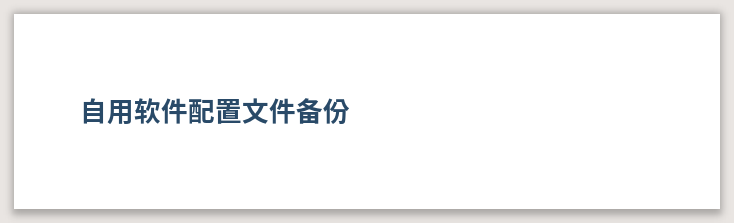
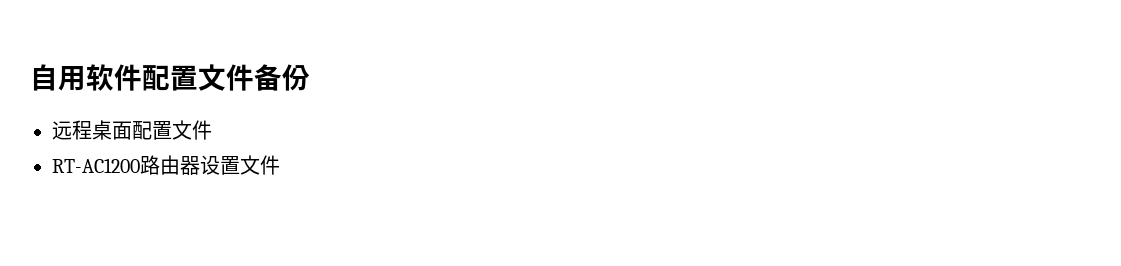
+ 远程桌面配置文件
+ RT-AC1200路由器设置文件

